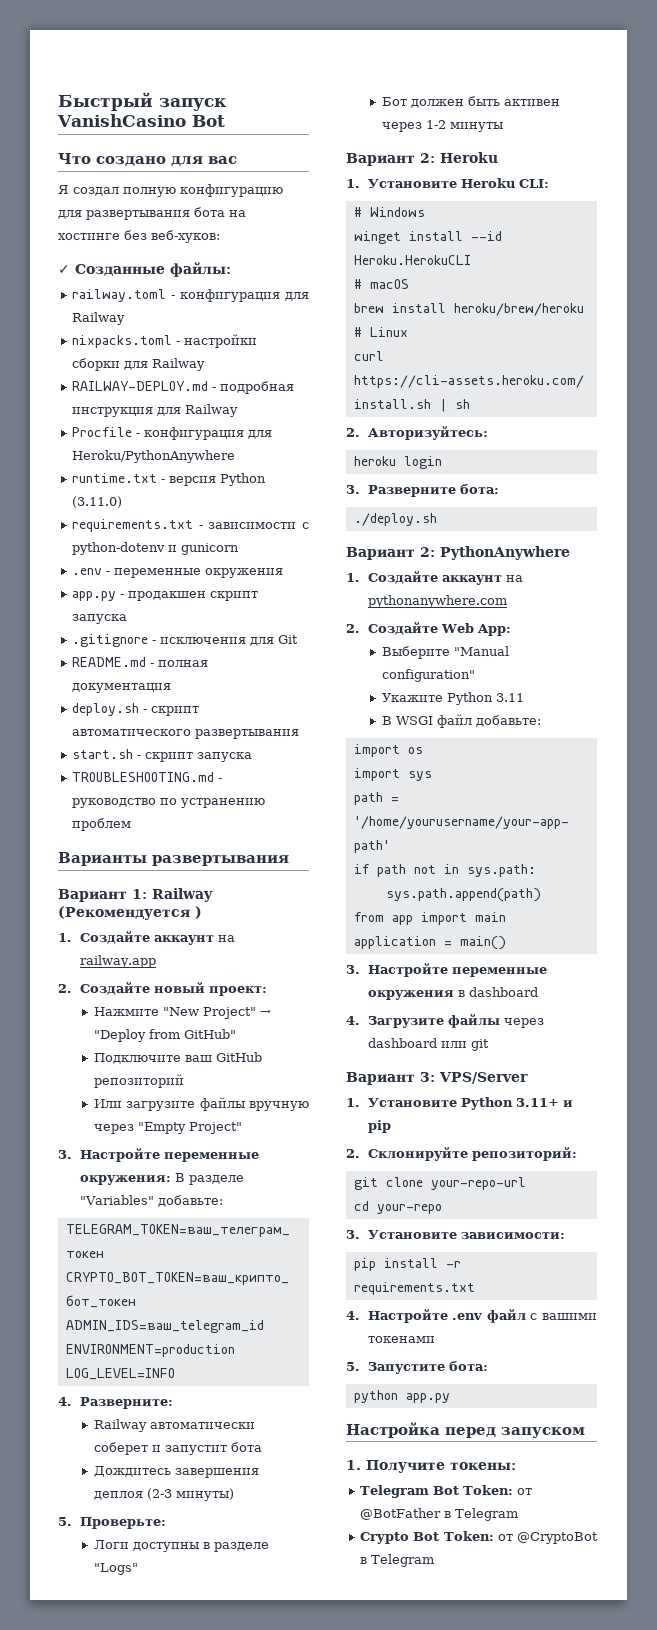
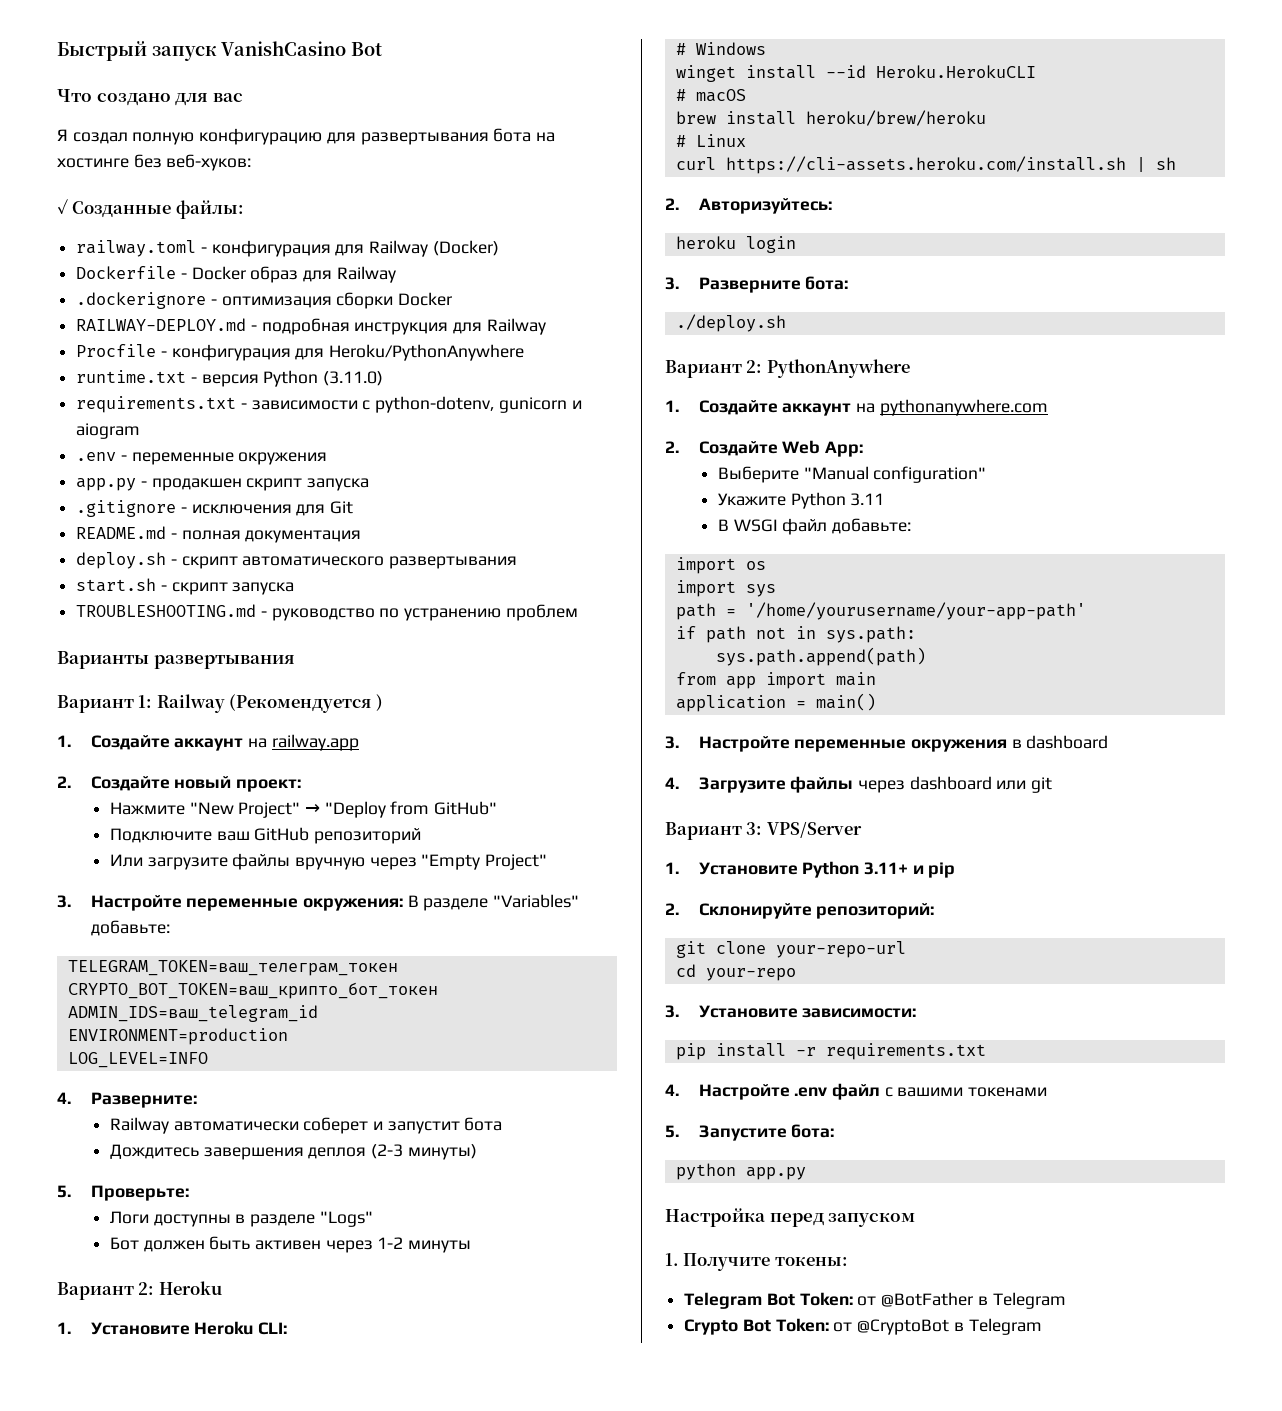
- railway.toml - конфигурация для Railway
- nixpacks.toml - настройки сборки для Railway
+ railway.toml - конфигурация для Railway (Docker)
+ Dockerfile - Docker образ для Railway
+ .dockerignore - оптимизация сборки Docker
- requirements.txt - зависимости с python-dotenv и gunicorn
+ requirements.txt - зависимости с python-dotenv, gunicorn и aiogram

